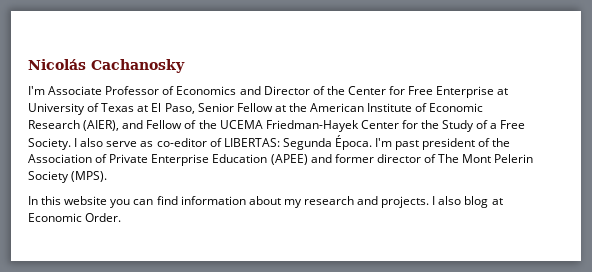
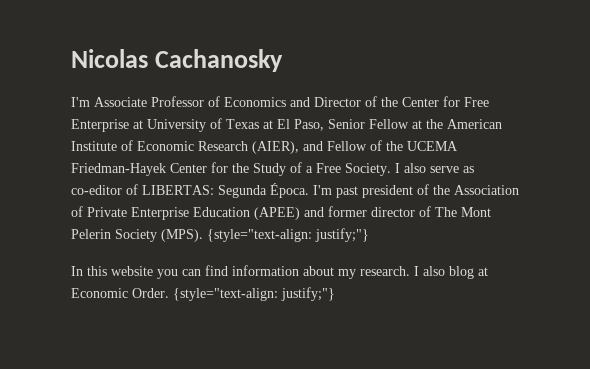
- Nicolás Cachanosky
+ Nicolas Cachanosky
- I'm past president of the Association of Private Enterprise Education (APEE) and former director of The Mont Pelerin Society (MPS).
+ I'm past president of the Association of Private Enterprise Education (APEE) and former director of The Mont Pelerin Society (MPS). {style="text-align: justify;"}
- In this website you can find information about my research and projects.
+ In this website you can find information about my research.
- I also blog at Economic Order.
+ I also blog at Economic Order. {style="text-align: justify;"}

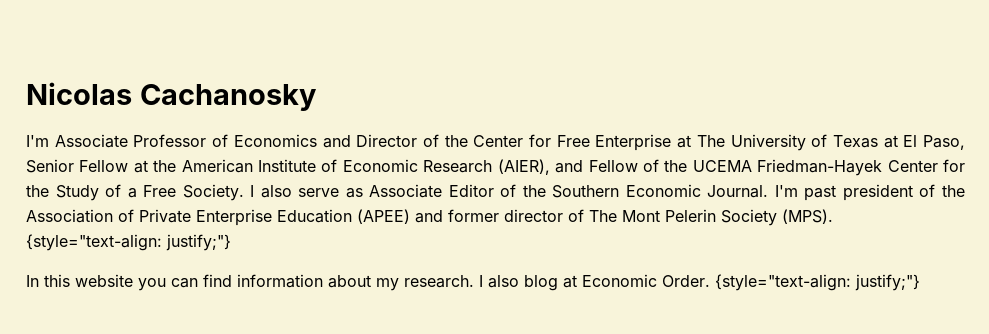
- I'm Associate Professor of Economics and Director of the Center for Free Enterprise at University of Texas at El Paso, Senior Fellow at the American Institute of Economic Research (AIER), and Fellow of the UCEMA Friedman-Hayek Center for the Study of a Free Society.
+ I'm Associate Professor of Economics and Director of the Center for Free Enterprise at The University of Texas at El Paso, Senior Fellow at the American Institute of Economic Research (AIER), and Fellow of the UCEMA Friedman-Hayek Center for the Study of a Free Society.
- I also serve as co-editor of LIBERTAS: Segunda Época.
+ I also serve as Associate Editor of the Southern Economic Journal.

